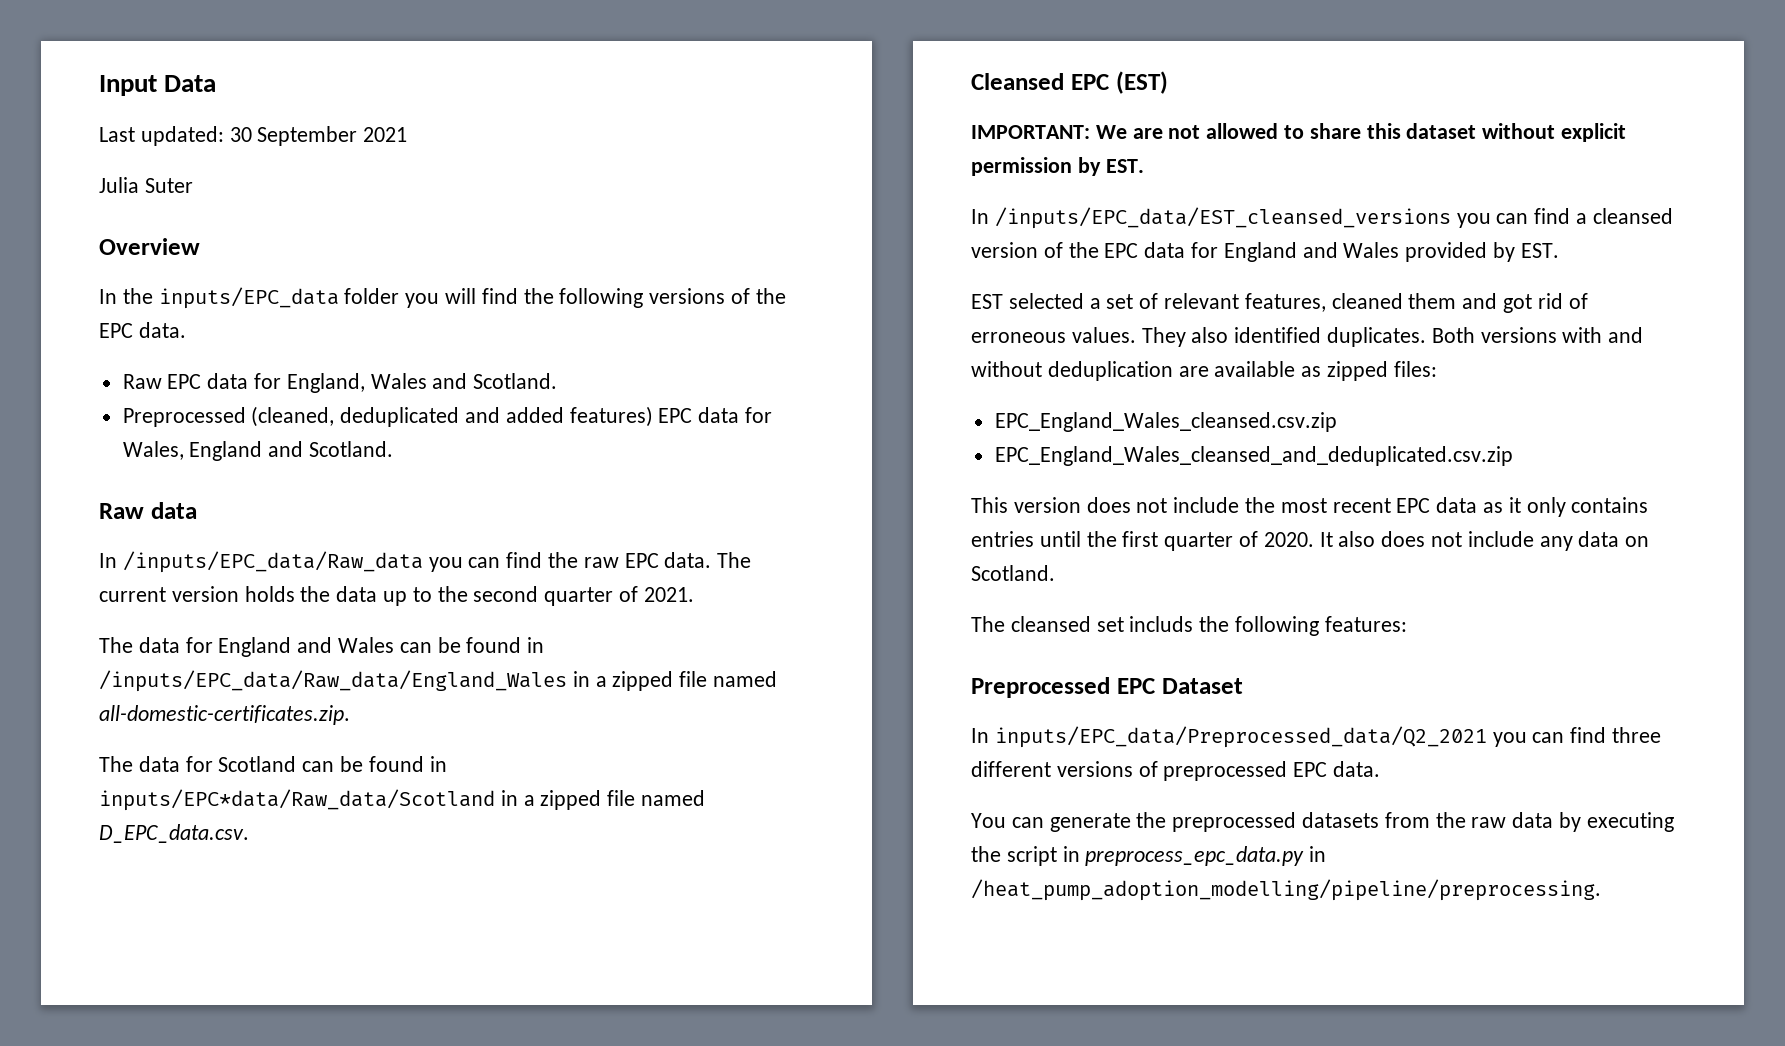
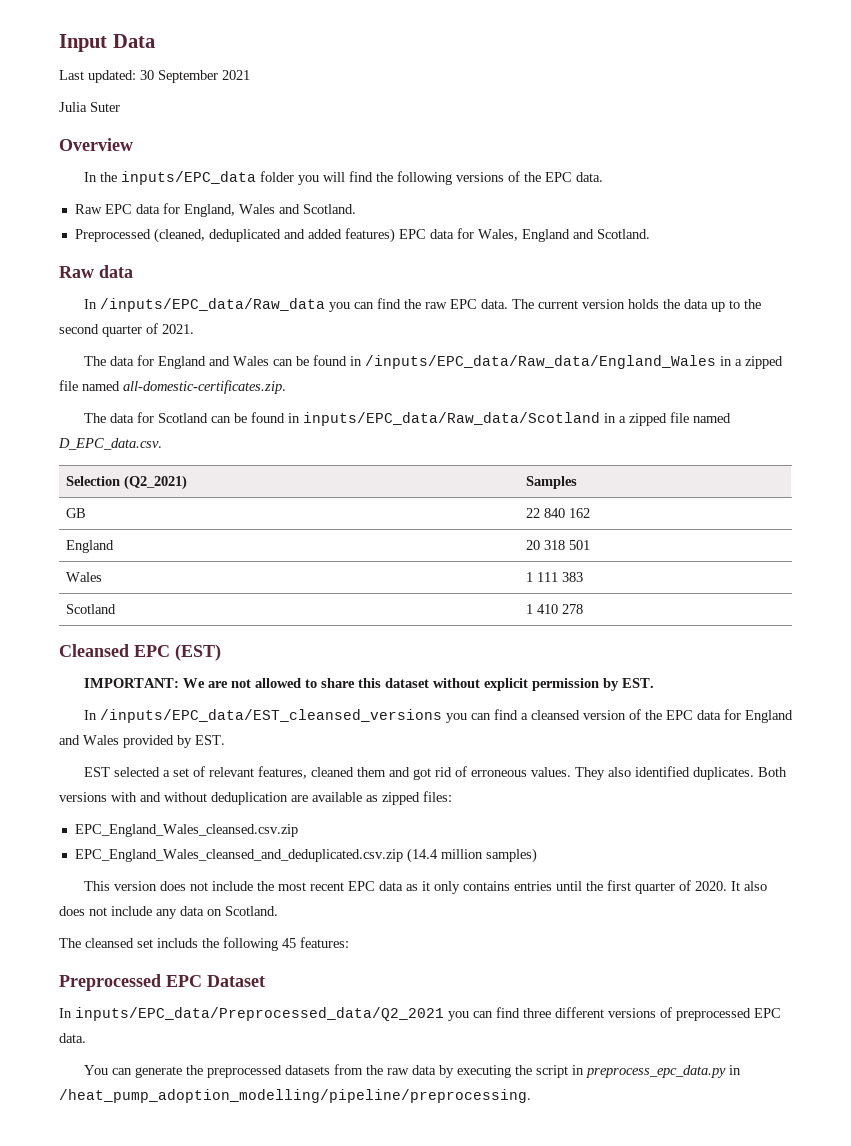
- The data for Scotland can be found in inputs/EPC*data/Raw_data/Scotland in a zipped file named D_EPC_data.csv.
+ The data for Scotland can be found in inputs/EPC_data/Raw_data/Scotland in a zipped file named D_EPC_data.csv.
+ Selection (Q2_2021) | Samples
+ GB | 22 840 162
+ England | 20 318 501
+ Wales | 1 111 383
+ Scotland | 1 410 278
- EPC_England_Wales_cleansed_and_deduplicated.csv.zip
+ EPC_England_Wales_cleansed_and_deduplicated.csv.zip (14.4 million samples)
- The cleansed set includs the following features:
+ The cleansed set includs the following 45 features:

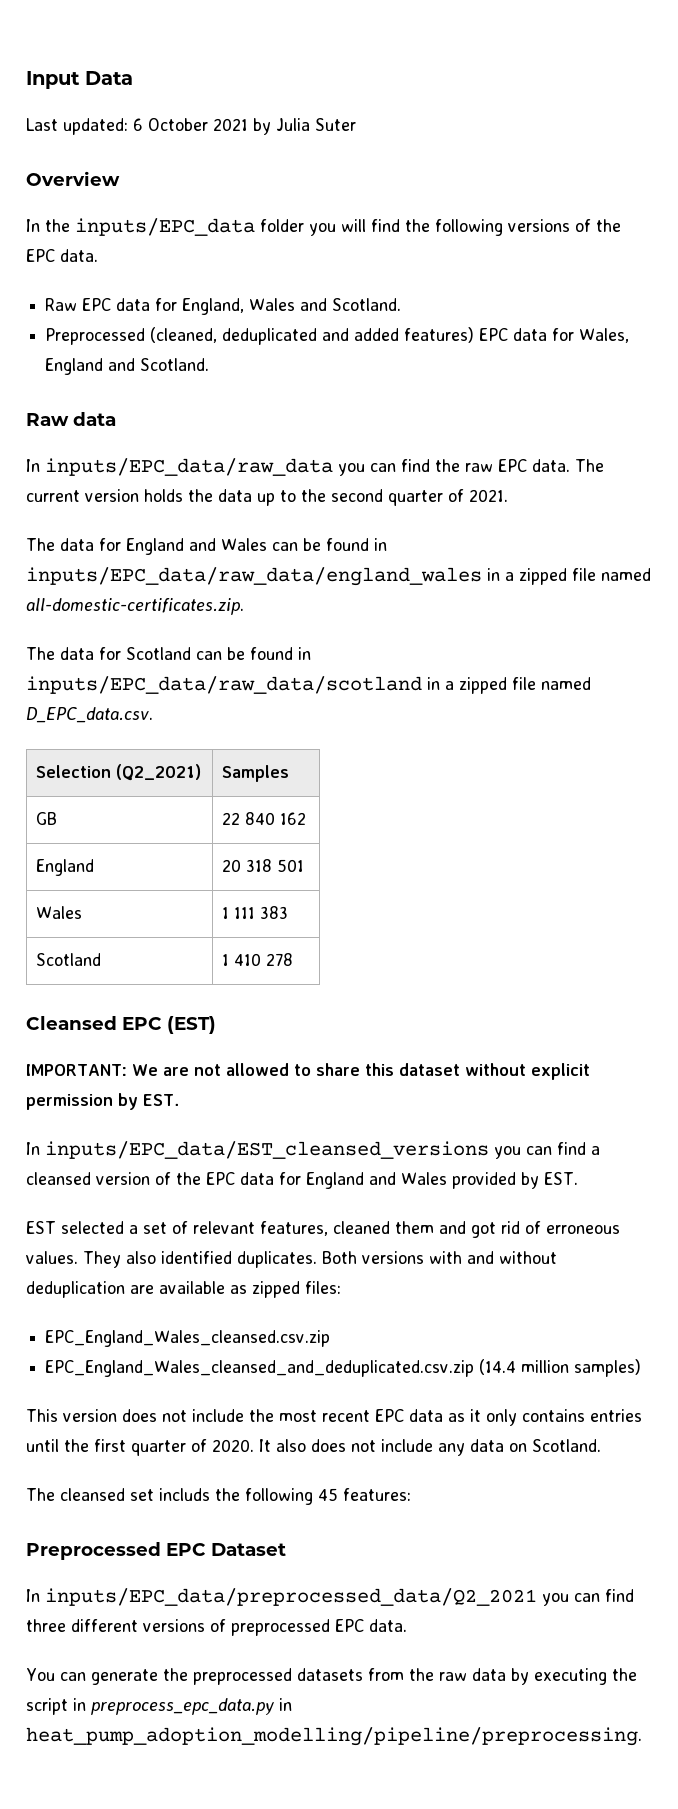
- Last updated: 30 September 2021
- Julia Suter
+ Last updated: 6 October 2021 by Julia Suter
- In /inputs/EPC_data/Raw_data you can find the raw EPC data.
+ In inputs/EPC_data/raw_data you can find the raw EPC data.
- The data for England and Wales can be found in /inputs/EPC_data/Raw_data/England_Wales in a zipped file named all-domestic-certificates.zip.
+ The data for England and Wales can be found in inputs/EPC_data/raw_data/england_wales in a zipped file named all-domestic-certificates.zip.
- The data for Scotland can be found in inputs/EPC_data/Raw_data/Scotland in a zipped file named D_EPC_data.csv.
+ The data for Scotland can be found in inputs/EPC_data/raw_data/scotland in a zipped file named D_EPC_data.csv.
- In /inputs/EPC_data/EST_cleansed_versions you can find a cleansed version of the EPC data for England and Wales provided by EST.
+ In inputs/EPC_data/EST_cleansed_versions you can find a cleansed version of the EPC data for England and Wales provided by EST.
- In inputs/EPC_data/Preprocessed_data/Q2_2021 you can find three different versions of preprocessed EPC data.
+ In inputs/EPC_data/preprocessed_data/Q2_2021 you can find three different versions of preprocessed EPC data.
- You can generate the preprocessed datasets from the raw data by executing the script in preprocess_epc_data.py in /heat_pump_adoption_modelling/pipeline/preprocessing.
+ You can generate the preprocessed datasets from the raw data by executing the script in preprocess_epc_data.py in heat_pump_adoption_modelling/pipeline/preprocessing.

